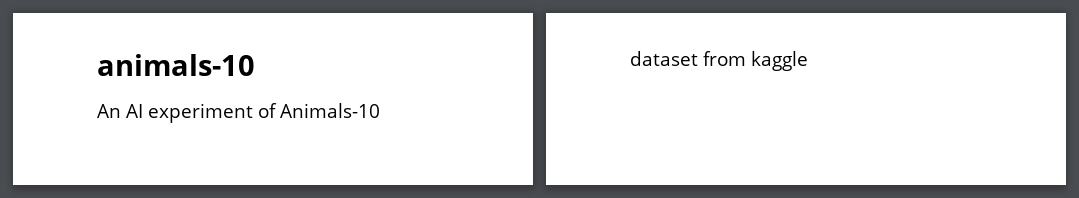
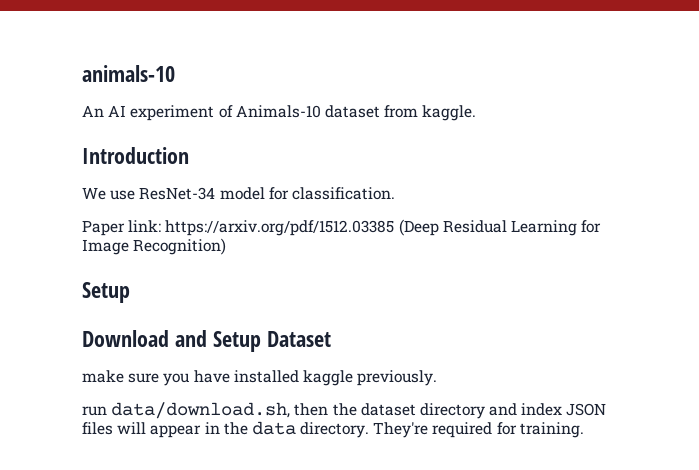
- An AI experiment of Animals-10 dataset from kaggle
+ An AI experiment of Animals-10 dataset from kaggle.
+ Introduction
+ We use ResNet-34 model for classification.
+ Paper link: https://arxiv.org/pdf/1512.03385 (Deep Residual Learning for Image Recognition)
+ Setup
+ Download and Setup Dataset
+ make sure you have installed kaggle previously.
+ run data/download.sh, then the dataset directory and index JSON files will appear in the data directory. They're required for training.

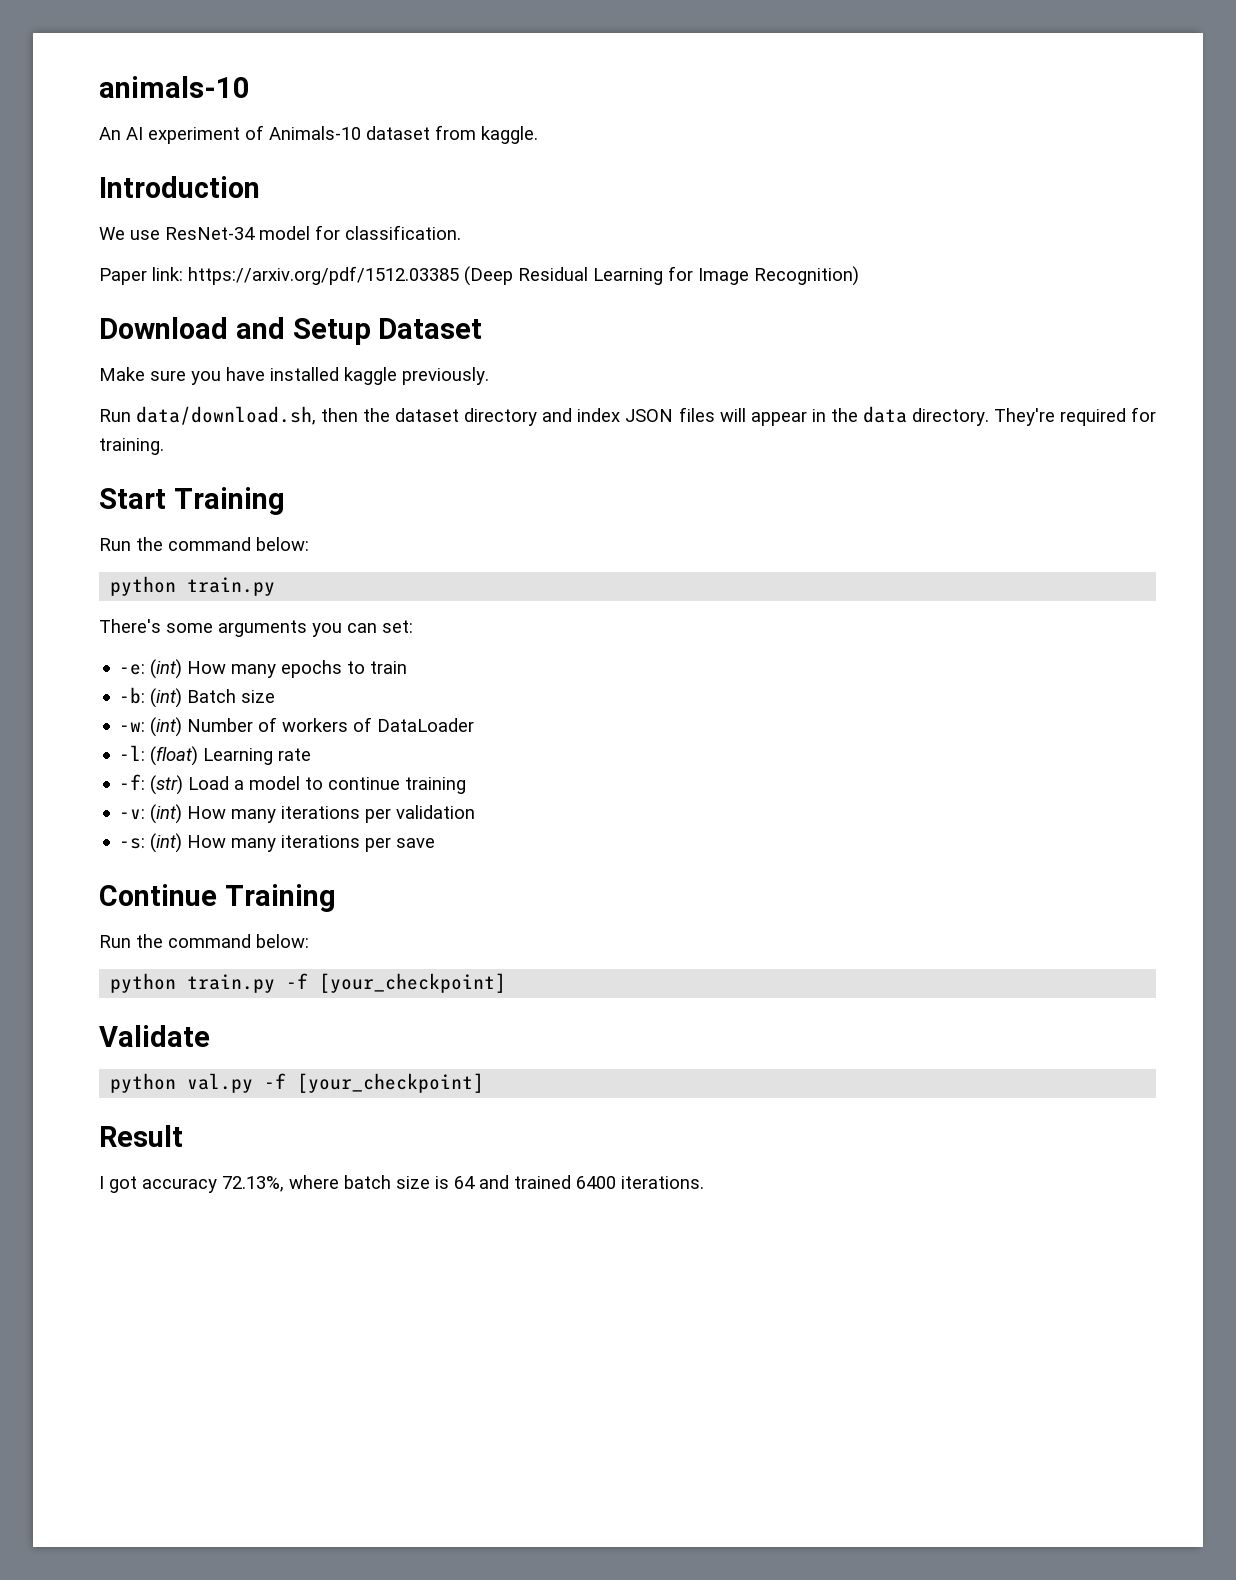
  Paper link: https://arxiv.org/pdf/1512.03385 (Deep Residual Learning for Image Recognition)
- Setup
- make sure you have installed kaggle previously.
+ Make sure you have installed kaggle previously.
- run data/download.sh, then the dataset directory and index JSON files will appear in the data directory.
+ Run data/download.sh, then the dataset directory and index JSON files will appear in the data directory.
+ Start Training
+ Run the command below:
+ python train.py
+ There's some arguments you can set:
+ -e: (int) How many epochs to train
+ -b: (int) Batch size
+ -w: (int) Number of workers of DataLoader
+ -l: (float) Learning rate
+ -f: (str) Load a model to continue training
+ -v: (int) How many iterations per validation
+ -s: (int) How many iterations per save
+ Continue Training
+ Run the command below:
+ python train.py -f [your_checkpoint]
+ Validate
+ python val.py -f [your_checkpoint]
+ Result
+ I got accuracy 72.13%, where batch size is 64 and trained 6400 iterations.

